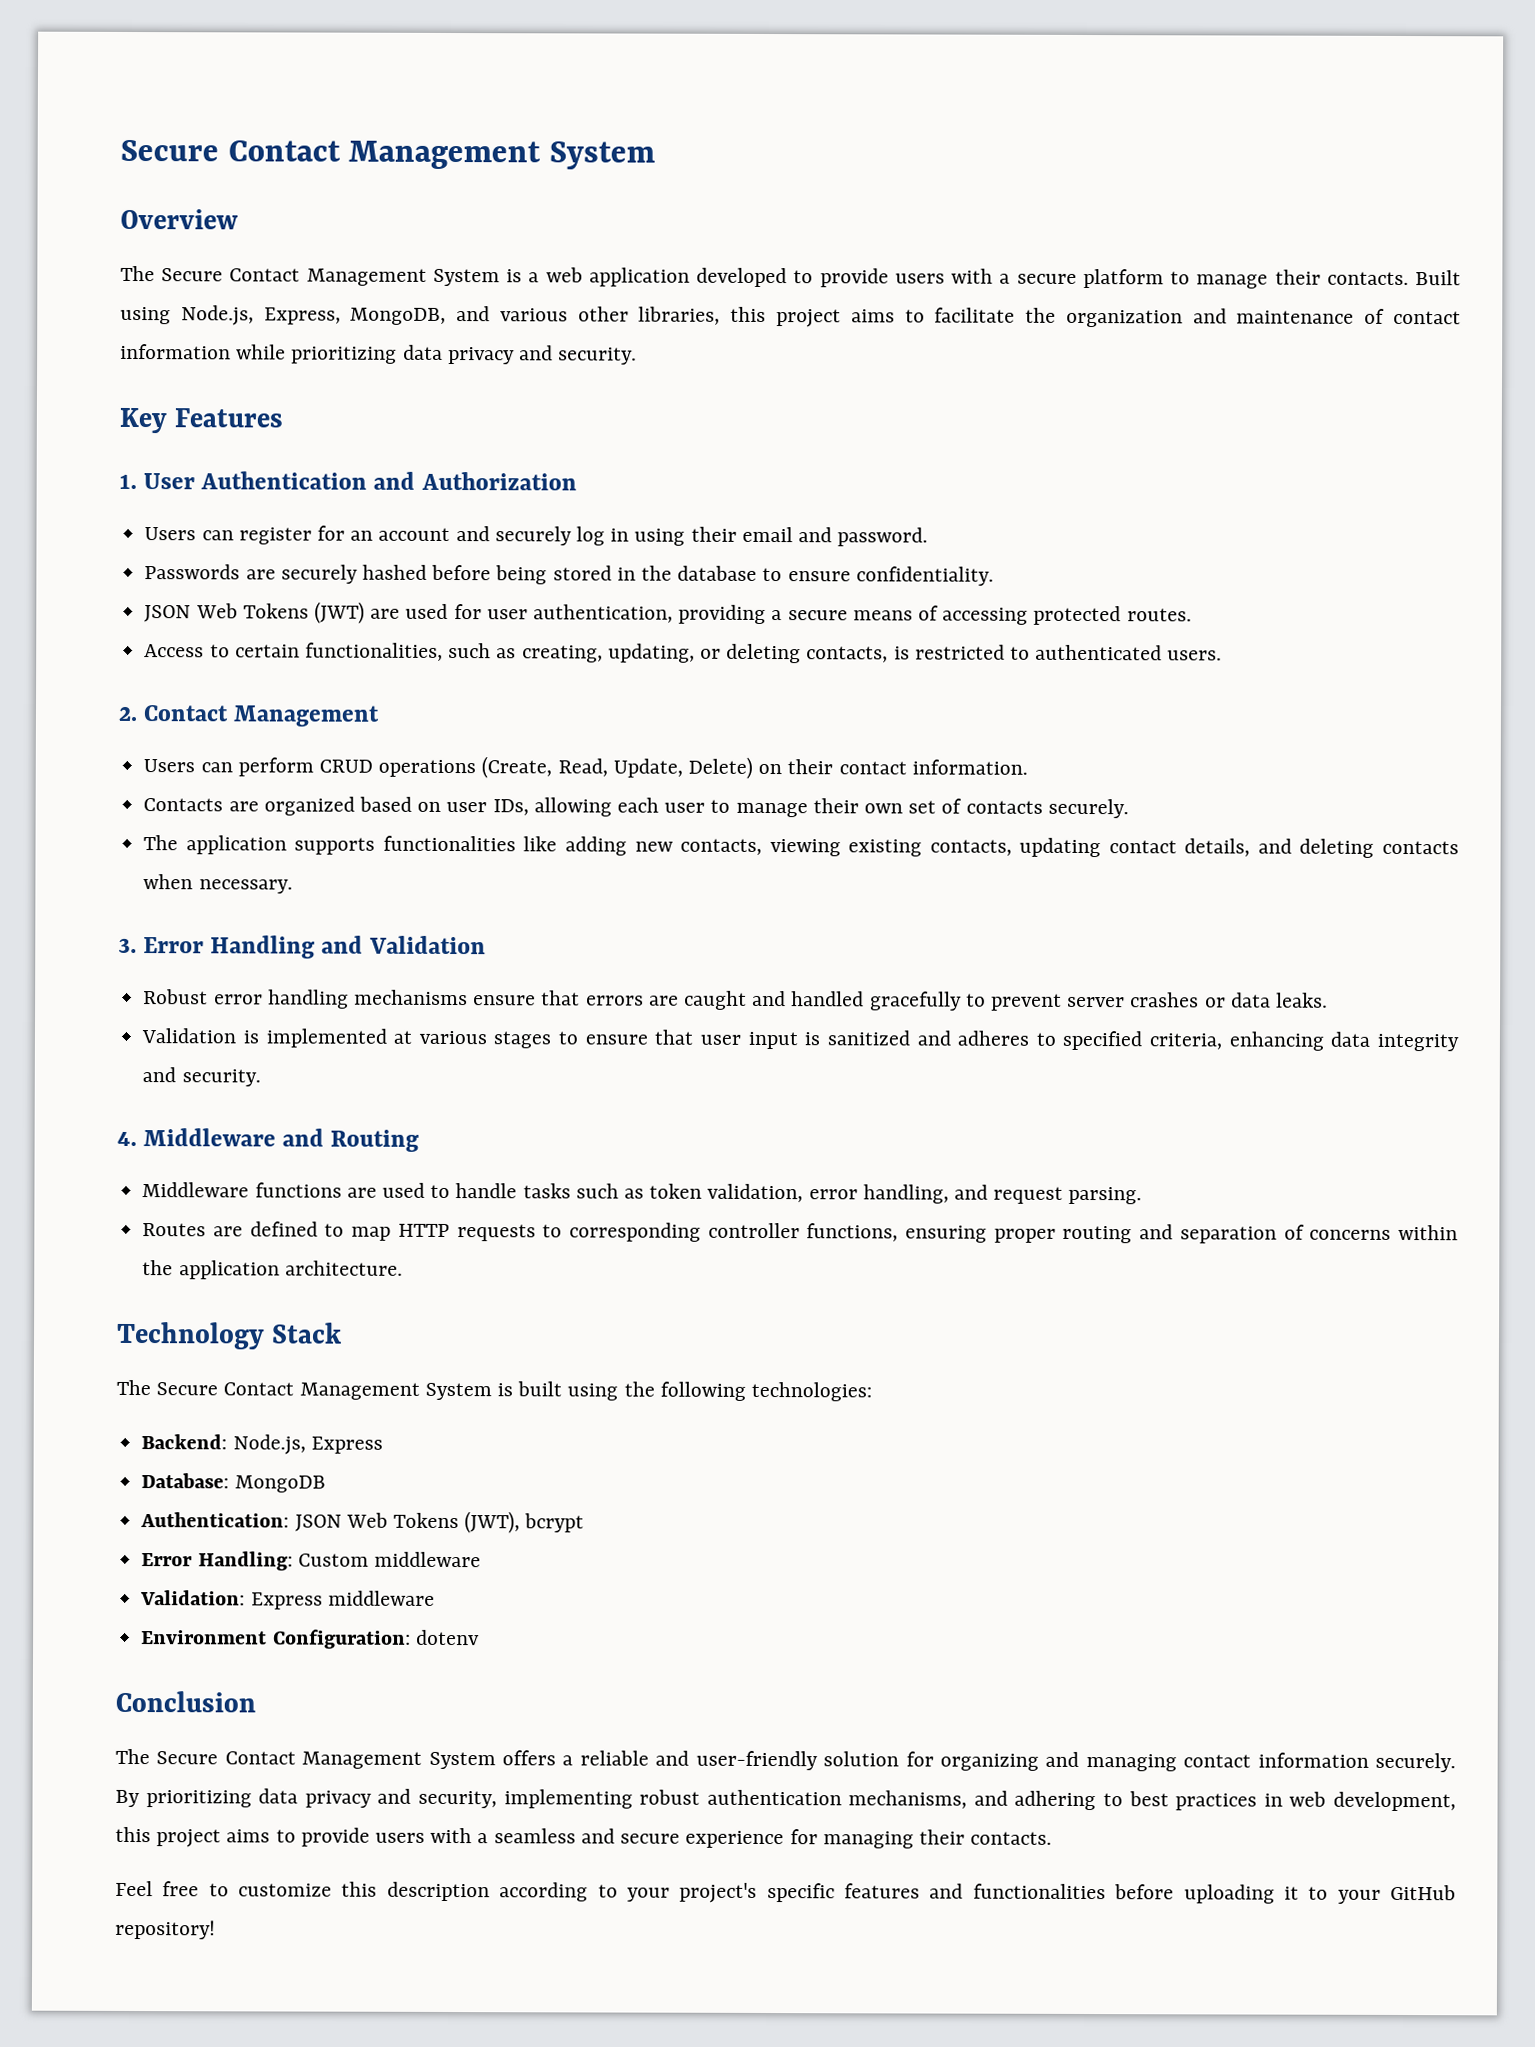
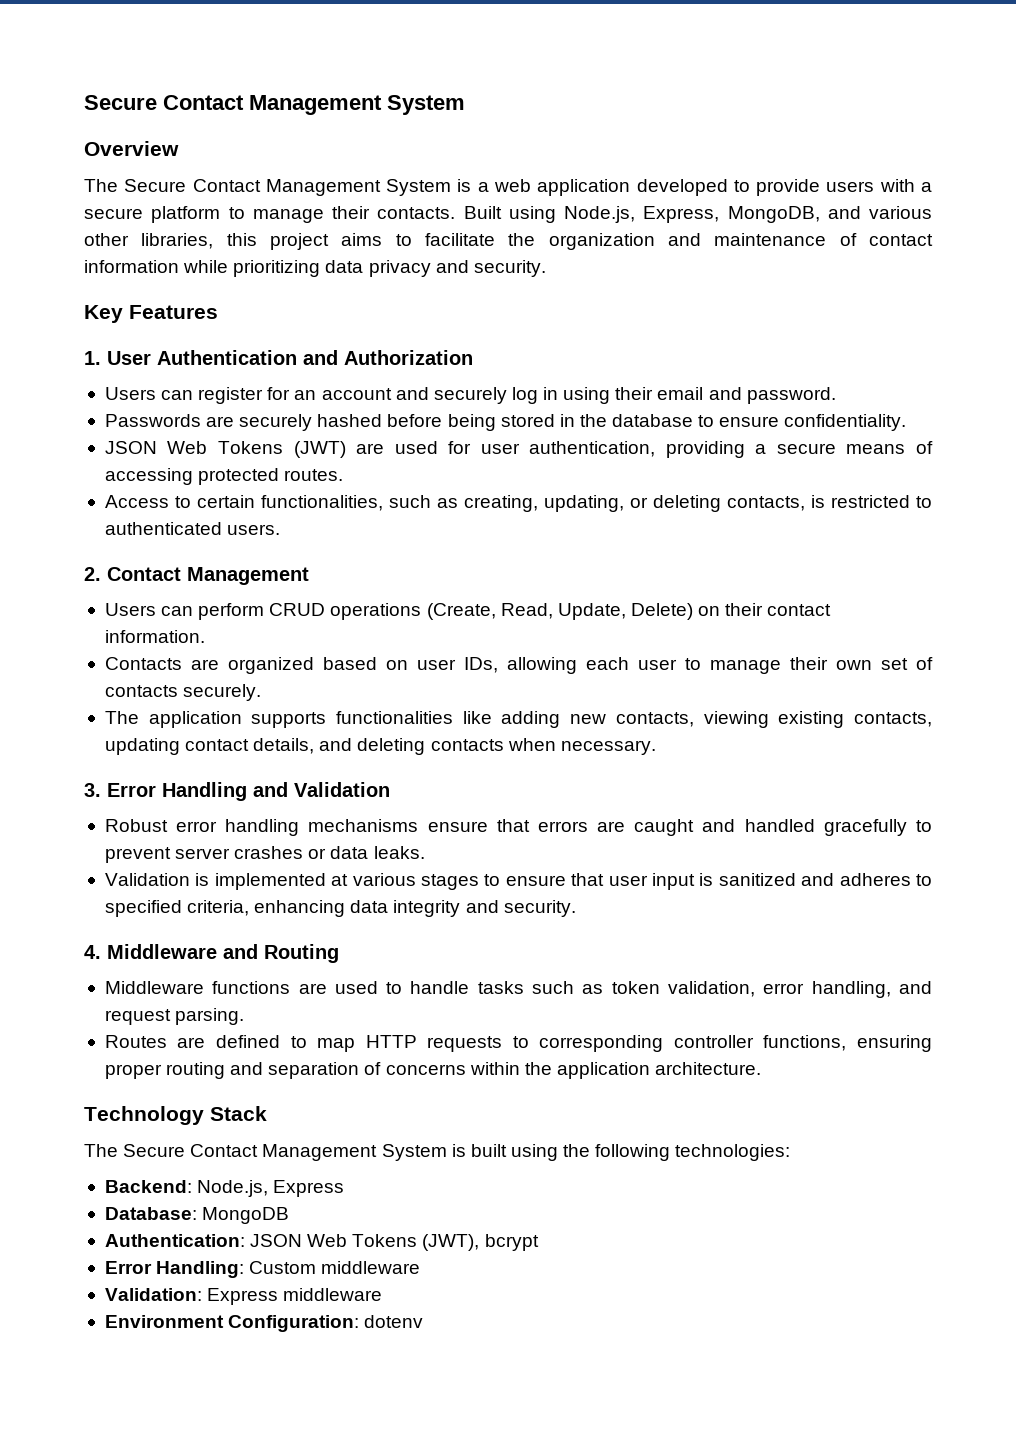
- Conclusion
- The Secure Contact Management System offers a reliable and user-friendly solution for organizing and managing contact information securely. By prioritizing data privacy and security, implementing robust authentication mechanisms, and adhering to best practices in web development, this project aims to provide users with a seamless and secure experience for managing their contacts.
- Feel free to customize this description according to your project's specific features and functionalities before uploading it to your GitHub repository!

